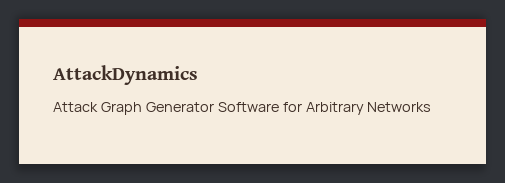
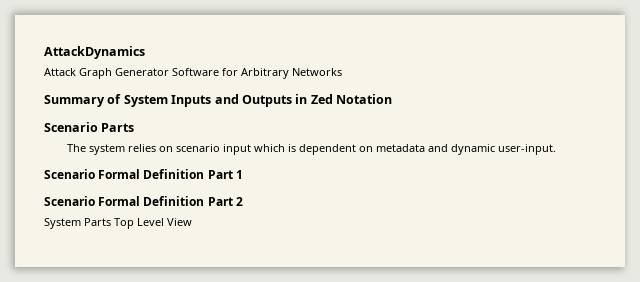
+ Summary of System Inputs and Outputs in Zed Notation
+ Scenario Parts
+ The system relies on scenario input which is dependent on metadata and dynamic user-input.
+ Scenario Formal Definition Part 1
+ Scenario Formal Definition Part 2
+ System Parts Top Level View

